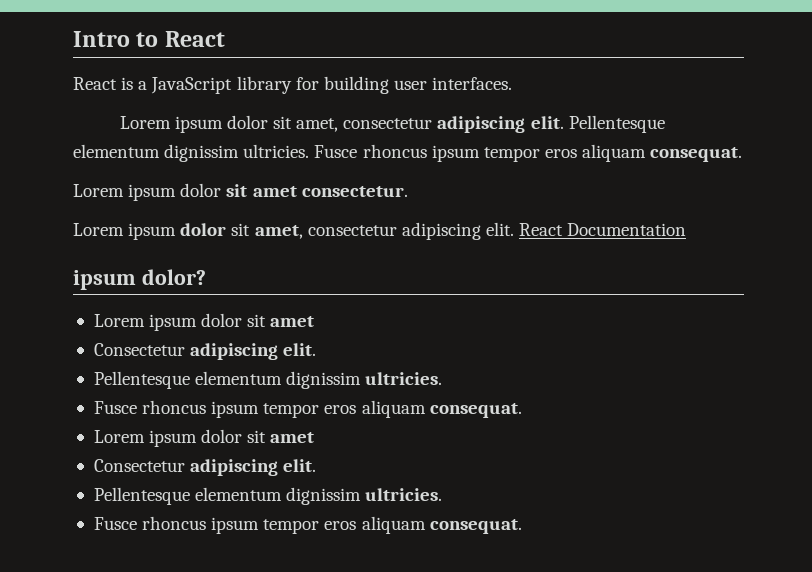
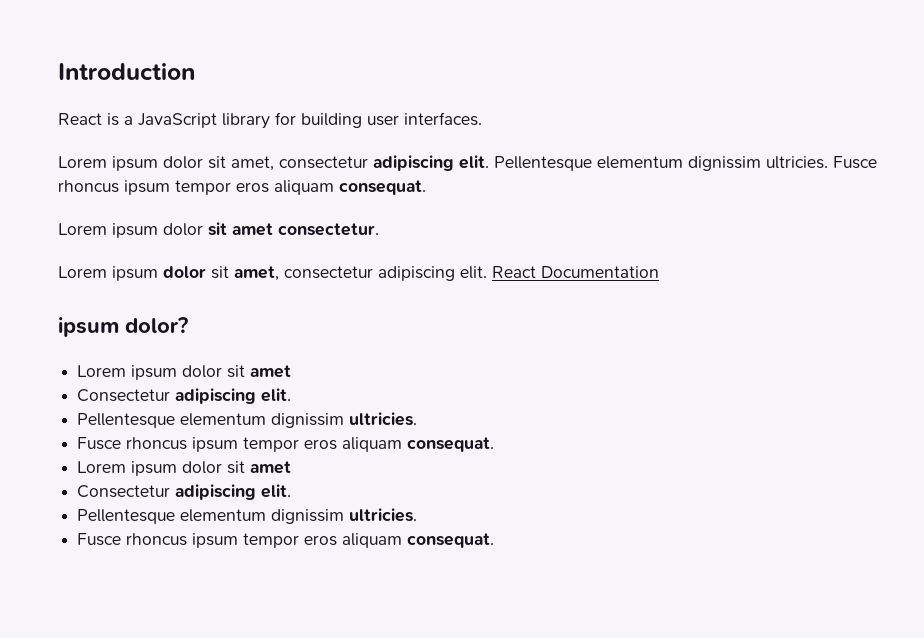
- Intro to React
+ Introduction

